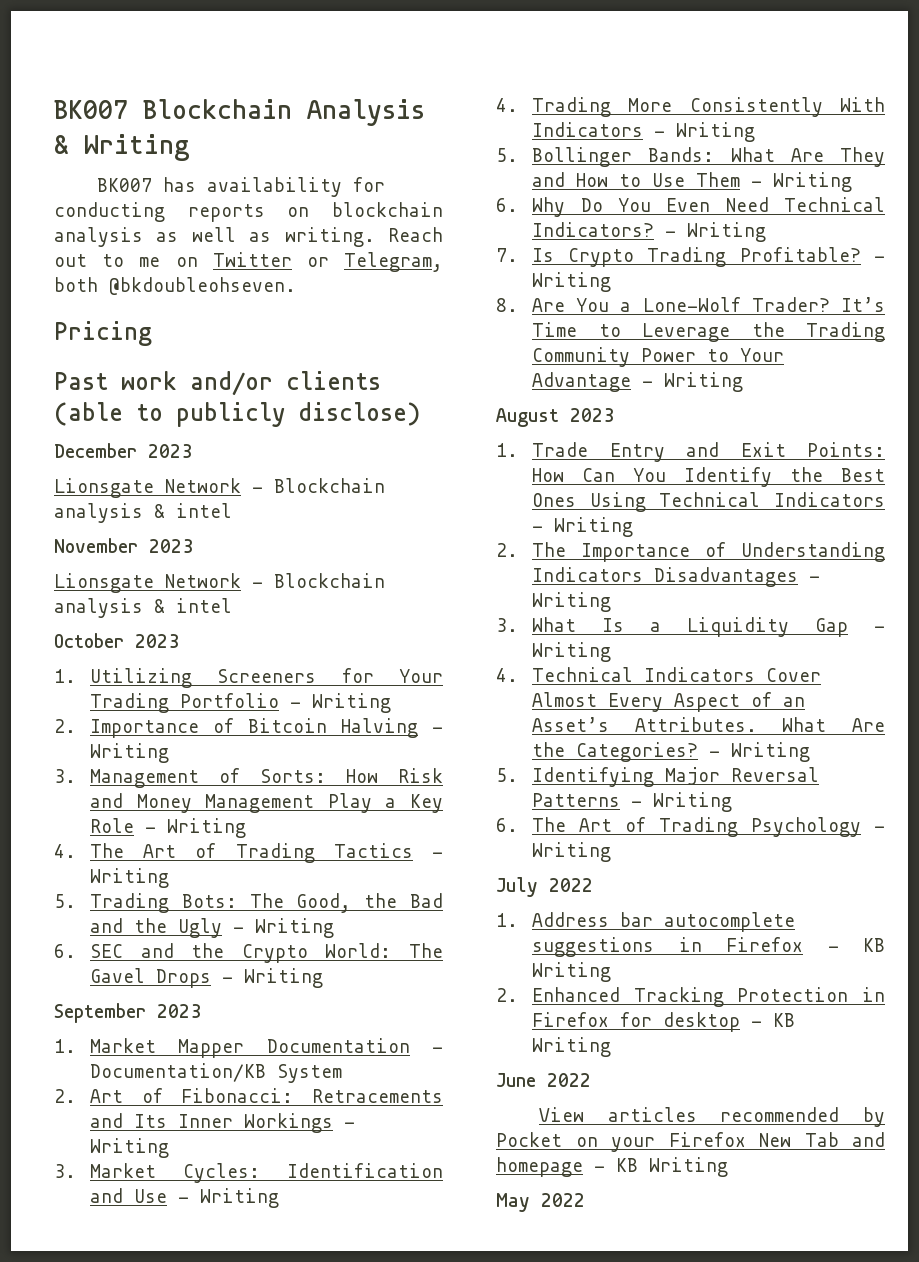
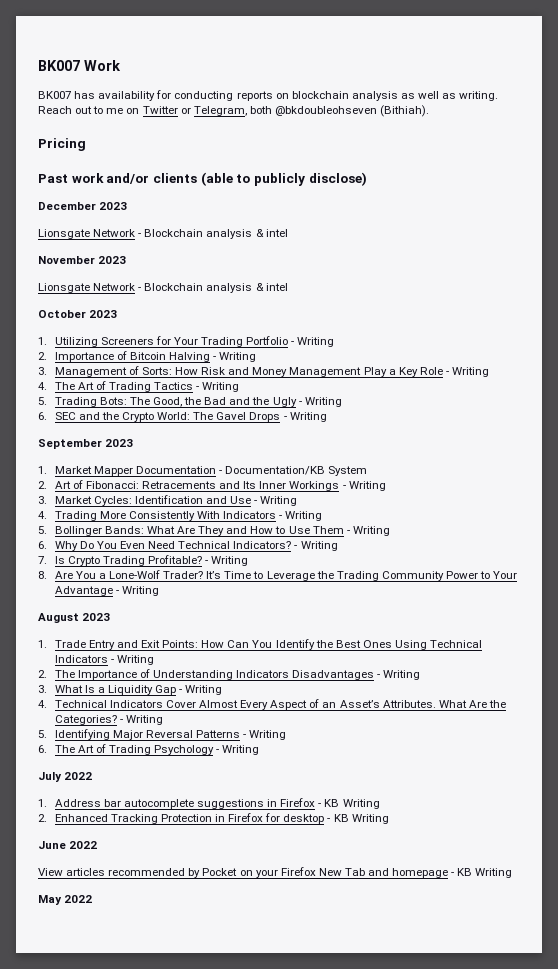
- BK007 Blockchain Analysis & Writing
+ BK007 Work
- Reach out to me on Twitter or Telegram, both @bkdoubleohseven.
+ Reach out to me on Twitter or Telegram, both @bkdoubleohseven (Bithiah).

